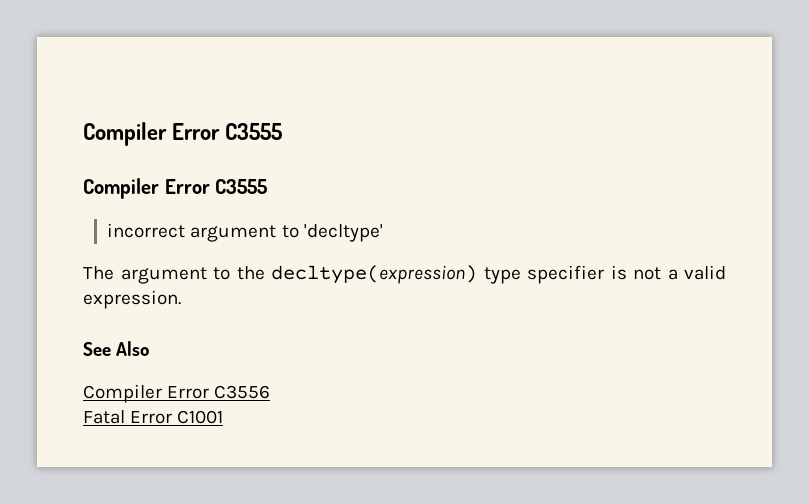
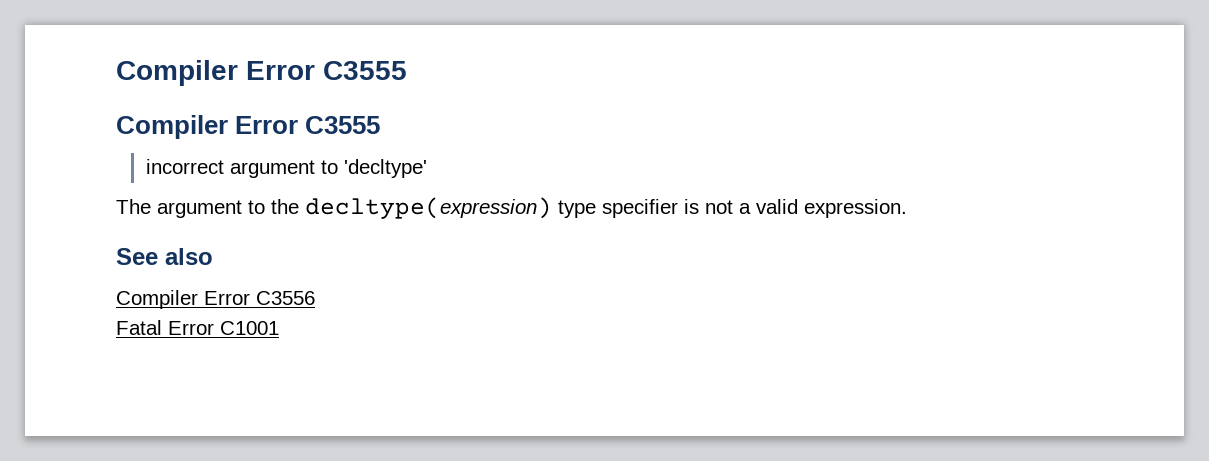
- See Also
+ See also

